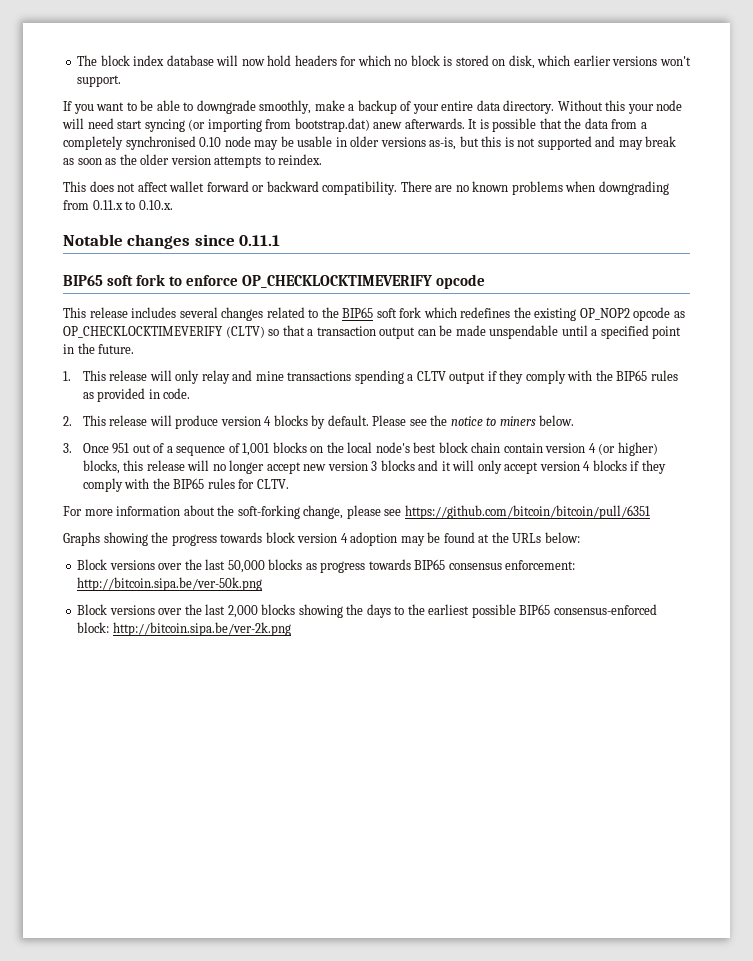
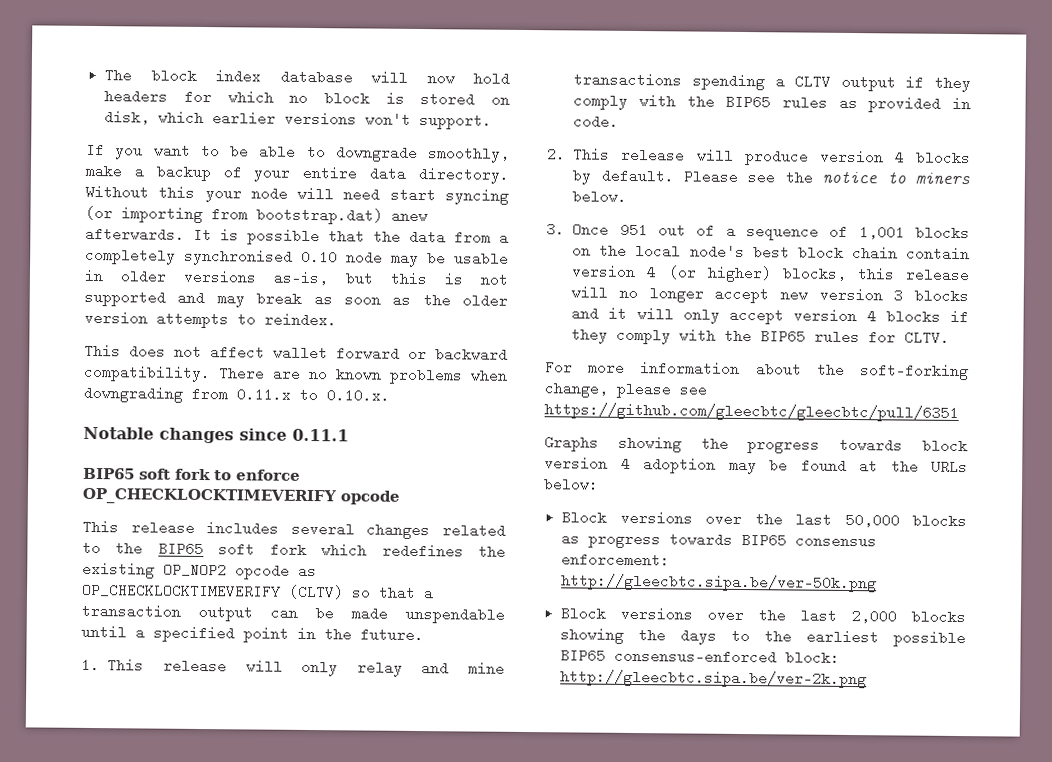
- For more information about the soft-forking change, please see https://github.com/bitcoin/bitcoin/pull/6351
+ For more information about the soft-forking change, please see https://github.com/gleecbtc/gleecbtc/pull/6351
- Block versions over the last 50,000 blocks as progress towards BIP65 consensus enforcement: http://bitcoin.sipa.be/ver-50k.png
+ Block versions over the last 50,000 blocks as progress towards BIP65 consensus enforcement: http://gleecbtc.sipa.be/ver-50k.png
- Block versions over the last 2,000 blocks showing the days to the earliest possible BIP65 consensus-enforced block: http://bitcoin.sipa.be/ver-2k.png
+ Block versions over the last 2,000 blocks showing the days to the earliest possible BIP65 consensus-enforced block: http://gleecbtc.sipa.be/ver-2k.png

